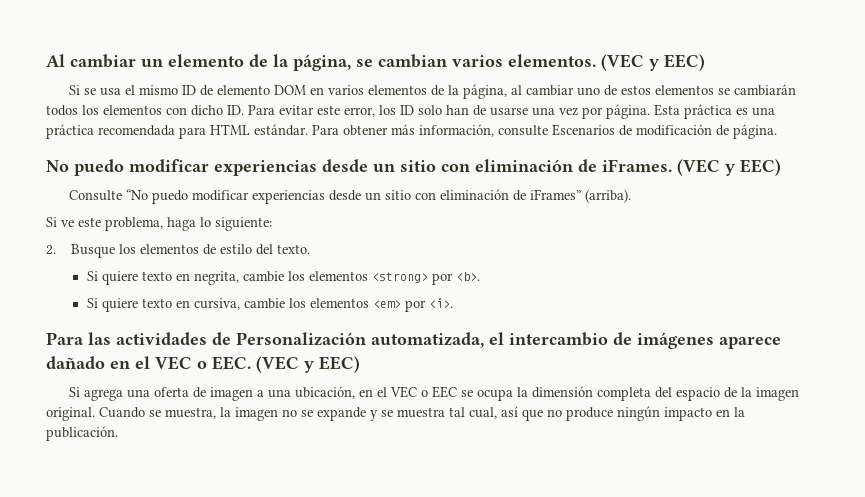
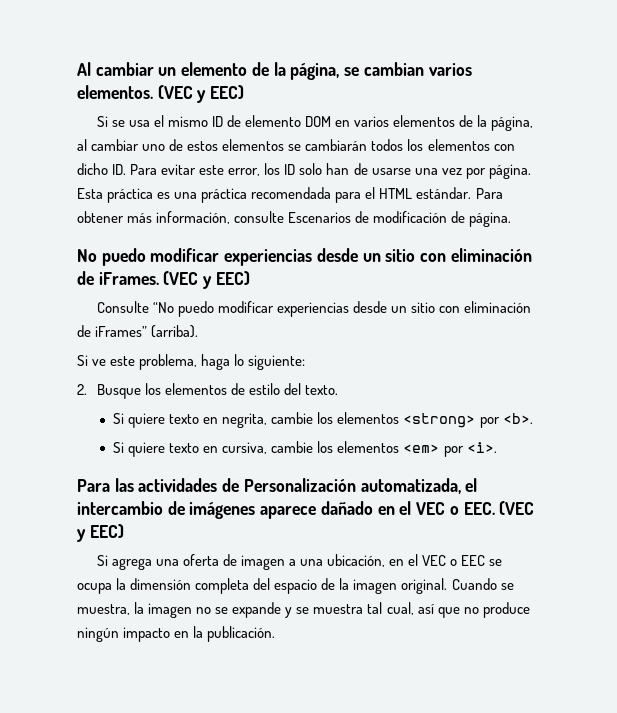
- Esta práctica es una práctica recomendada para HTML estándar.
+ Esta práctica es una práctica recomendada para el HTML estándar.

